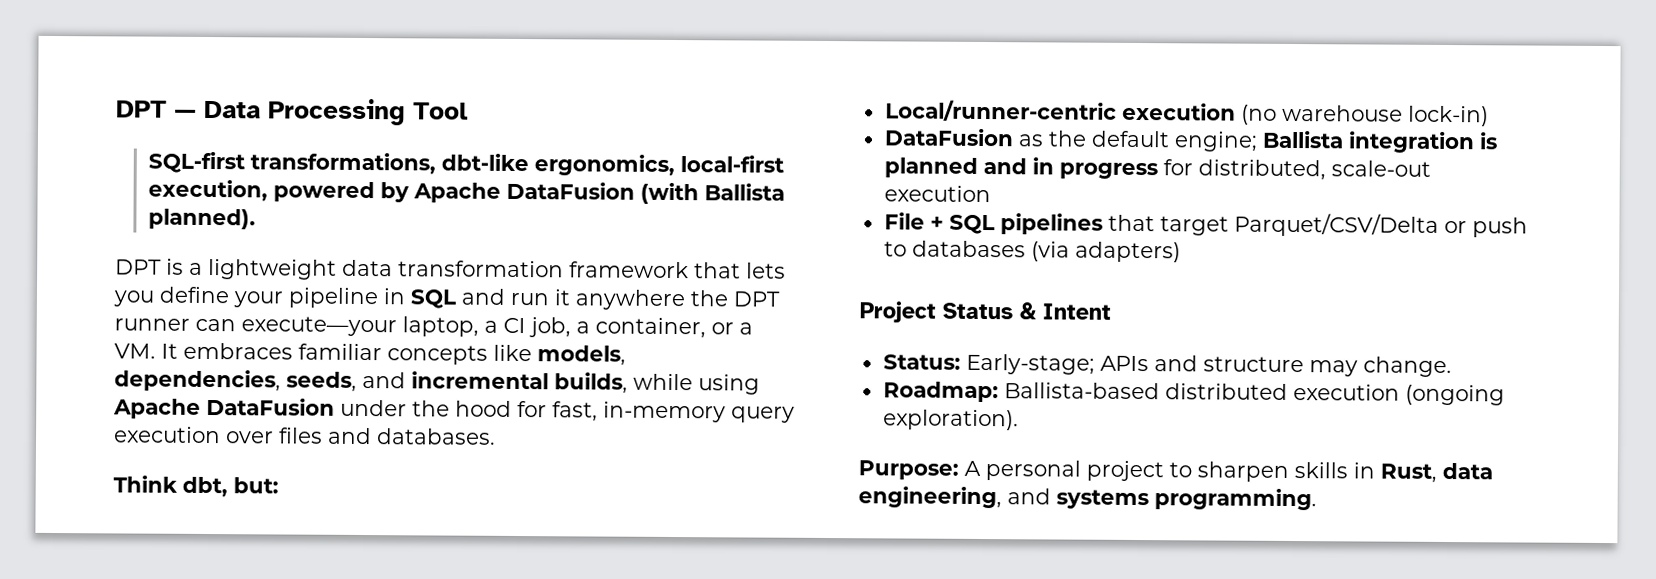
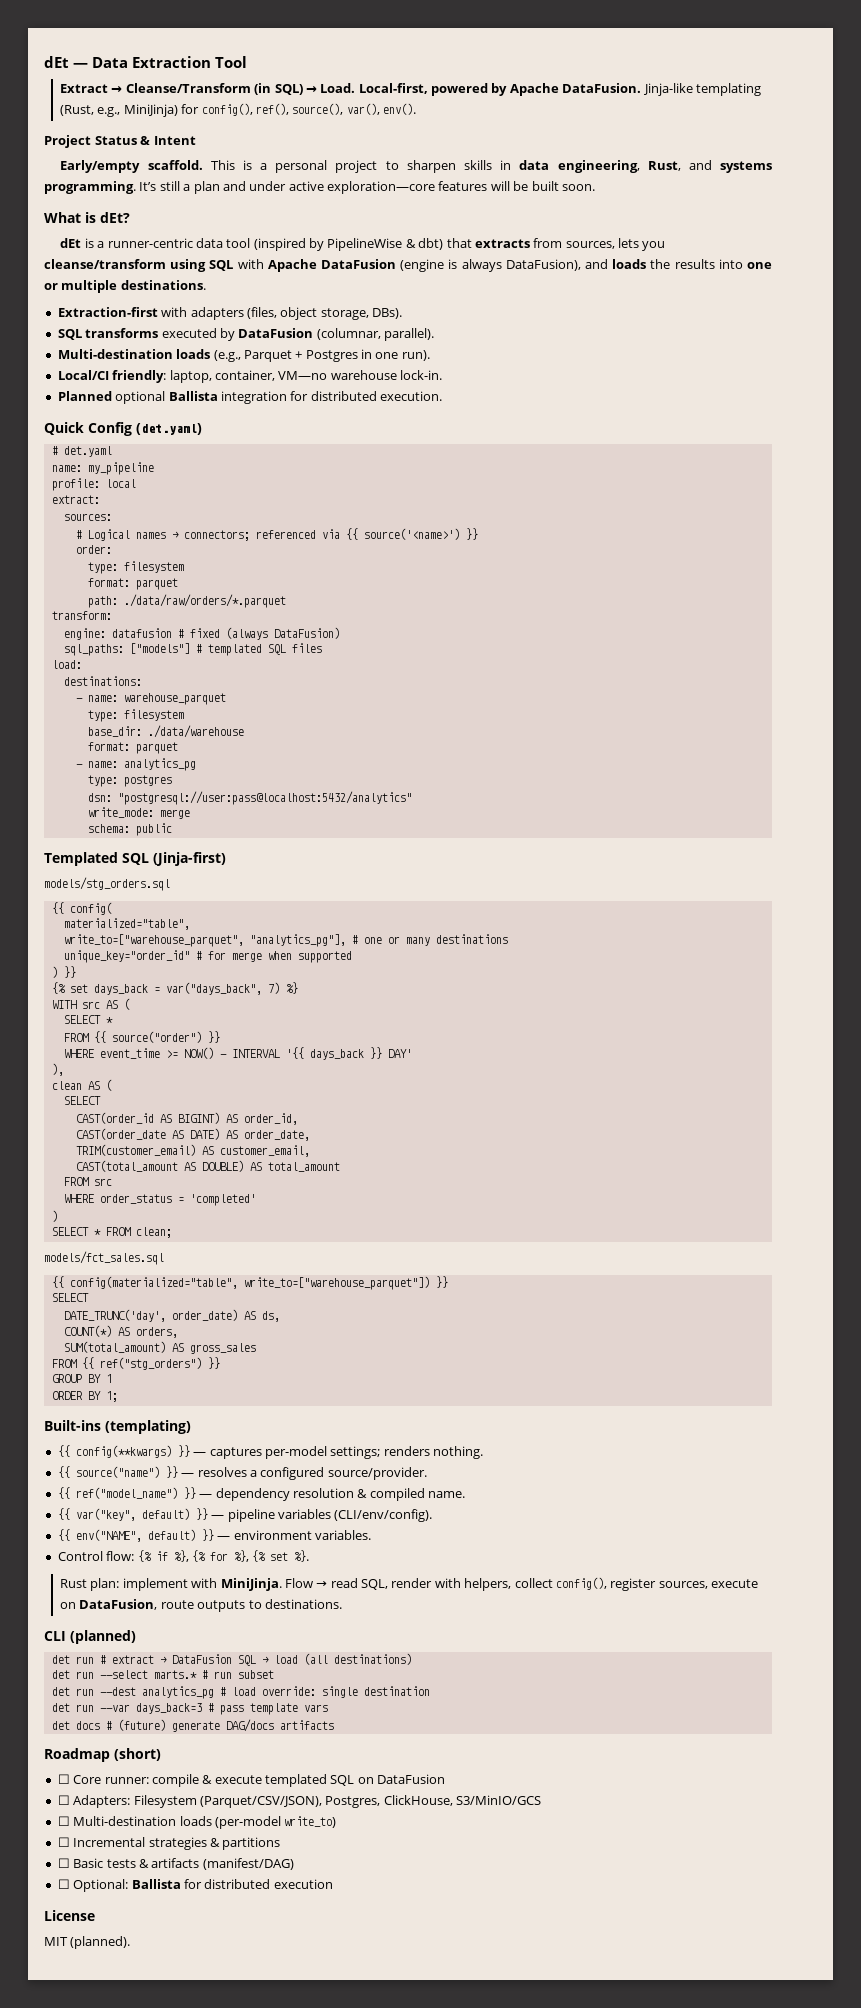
- DPT — Data Processing Tool
+ dEt — Data Extraction Tool
- SQL-first transformations, dbt-like ergonomics, local-first execution, powered by Apache DataFusion (with Ballista planned).
- DPT is a lightweight data transformation framework that lets you define your pipeline in SQL and run it anywhere the DPT runner can execute—your laptop, a CI job, a container, or a VM. It embraces familiar concepts like models, dependencies, seeds, and incremental builds, while using Apache DataFusion under the hood for fast, in-memory query execution over files and databases.
- Think dbt, but:
- Local/runner-centric execution (no warehouse lock-in)
- DataFusion as the default engine; Ballista integration is planned and in progress for distributed, scale-out execution
- File + SQL pipelines that target Parquet/CSV/Delta or push to databases (via adapters)
+ Extract → Cleanse/Transform (in SQL) → Load. Local-first, powered by Apache DataFusion. Jinja-like templating (Rust, e.g., MiniJinja) for config(), ref(), source(), var(), env().
  Project Status & Intent
- Status: Early-stage; APIs and structure may change.
- Roadmap: Ballista-based distributed execution (ongoing exploration).
- Purpose: A personal project to sharpen skills in Rust, data engineering, and systems programming.
+ Early/empty scaffold. This is a personal project to sharpen skills in data engineering, Rust, and systems programming.
+ It’s still a plan and under active exploration—core features will be built soon.
+ What is dEt?
+ dEt is a runner-centric data tool (inspired by PipelineWise & dbt) that extracts from sources, lets you cleanse/transform using SQL with Apache DataFusion (engine is always DataFusion), and loads the results into one or multiple destinations.
+ Extraction-first with adapters (files, object storage, DBs).
+ SQL transforms executed by DataFusion (columnar, parallel).
+ Multi-destination loads (e.g., Parquet + Postgres in one run).
+ Local/CI friendly: laptop, container, VM—no warehouse lock-in.
+ Planned optional Ballista integration for distributed execution.
+ Quick Config (det.yaml)
+ # det.yaml
+ name: my_pipeline
+ profile: local
+ extract:
+ sources:
+ # Logical names → connectors; referenced via {{ source('<name>') }}
+ order:
+ type: filesystem
+ format: parquet
+ path: ./data/raw/orders/*.parquet
+ transform:
+ engine: datafusion # fixed (always DataFusion)
+ sql_paths: ["models"] # templated SQL files
+ load:
+ destinations:
+ - name: warehouse_parquet
+ type: filesystem
+ base_dir: ./data/warehouse
+ format: parquet
+ - name: analytics_pg
+ type: postgres
+ dsn: "postgresql://user:pass@localhost:5432/analytics"
+ write_mode: merge
+ schema: public
+ Templated SQL (Jinja-first)
+ models/stg_orders.sql
+ {{ config(
+ materialized="table",
+ write_to=["warehouse_parquet", "analytics_pg"], # one or many destinations
+ unique_key="order_id" # for merge when supported
+ ) }}
+ {% set days_back = var("days_back", 7) %}
+ WITH src AS (
+ SELECT *
+ FROM {{ source("order") }}
+ WHERE event_time >= NOW() - INTERVAL '{{ days_back }} DAY'
+ ),
+ clean AS (
+ SELECT
+ CAST(order_id AS BIGINT) AS order_id,
+ CAST(order_date AS DATE) AS order_date,
+ TRIM(customer_email) AS customer_email,
+ CAST(total_amount AS DOUBLE) AS total_amount
+ FROM src
+ WHERE order_status = 'completed'
+ )
+ SELECT * FROM clean;
+ models/fct_sales.sql
+ {{ config(materialized="table", write_to=["warehouse_parquet"]) }}
+ SELECT
+ DATE_TRUNC('day', order_date) AS ds,
+ COUNT(*) AS orders,
+ SUM(total_amount) AS gross_sales
+ FROM {{ ref("stg_orders") }}
+ GROUP BY 1
+ ORDER BY 1;
+ Built-ins (templating)
+ {{ config(**kwargs) }} — captures per-model settings; renders nothing.
+ {{ source("name") }} — resolves a configured source/provider.
+ {{ ref("model_name") }} — dependency resolution & compiled name.
+ {{ var("key", default) }} — pipeline variables (CLI/env/config).
+ {{ env("NAME", default) }} — environment variables.
+ Control flow: {% if %}, {% for %}, {% set %}.
+ Rust plan: implement with MiniJinja. Flow → read SQL, render with helpers, collect config(), register sources, execute on DataFusion, route outputs to destinations.
+ CLI (planned)
+ det run # extract → DataFusion SQL → load (all destinations)
+ det run --select marts.* # run subset
+ det run --dest analytics_pg # load override: single destination
+ det run --var days_back=3 # pass template vars
+ det docs # (future) generate DAG/docs artifacts
+ Roadmap (short)
+ ☐ Core runner: compile & execute templated SQL on DataFusion
+ ☐ Adapters: Filesystem (Parquet/CSV/JSON), Postgres, ClickHouse, S3/MinIO/GCS
+ ☐ Multi-destination loads (per-model write_to)
+ ☐ Incremental strategies & partitions
+ ☐ Basic tests & artifacts (manifest/DAG)
+ ☐ Optional: Ballista for distributed execution
+ License
+ MIT (planned).

